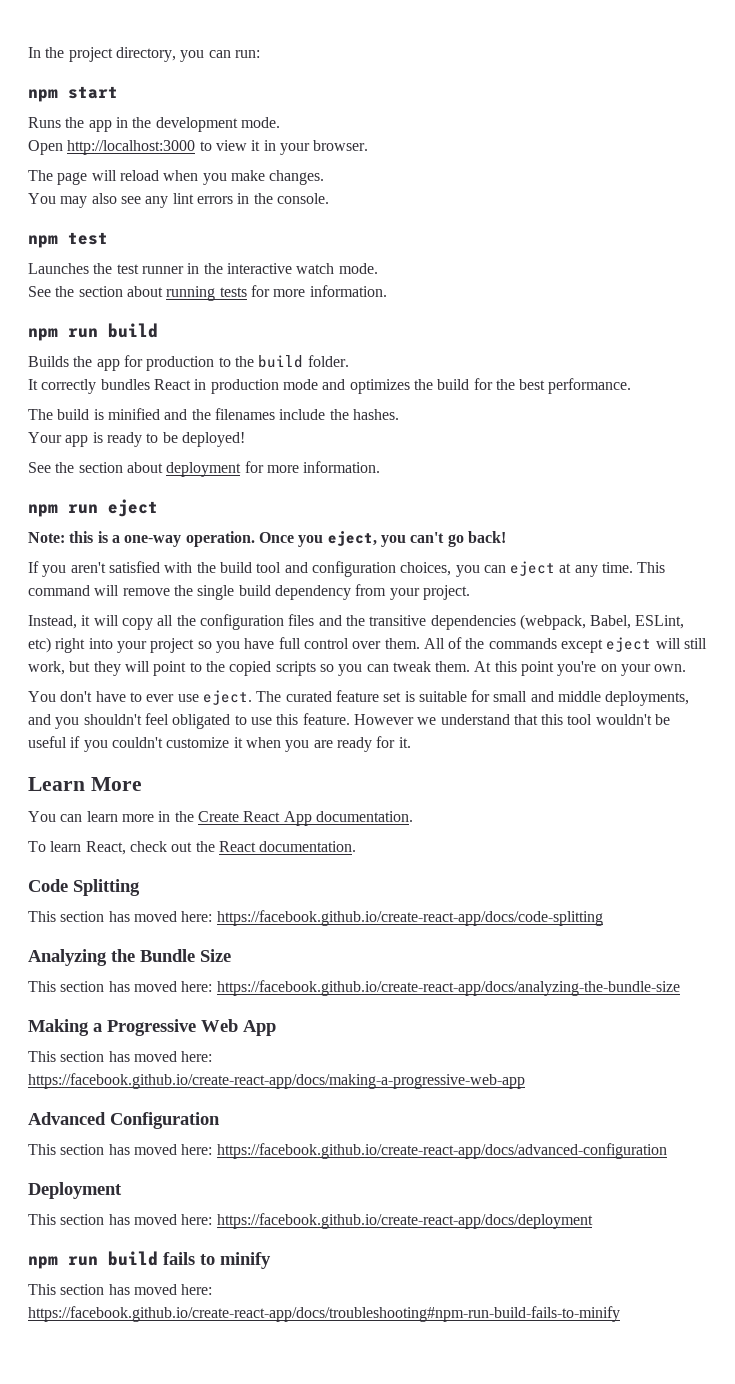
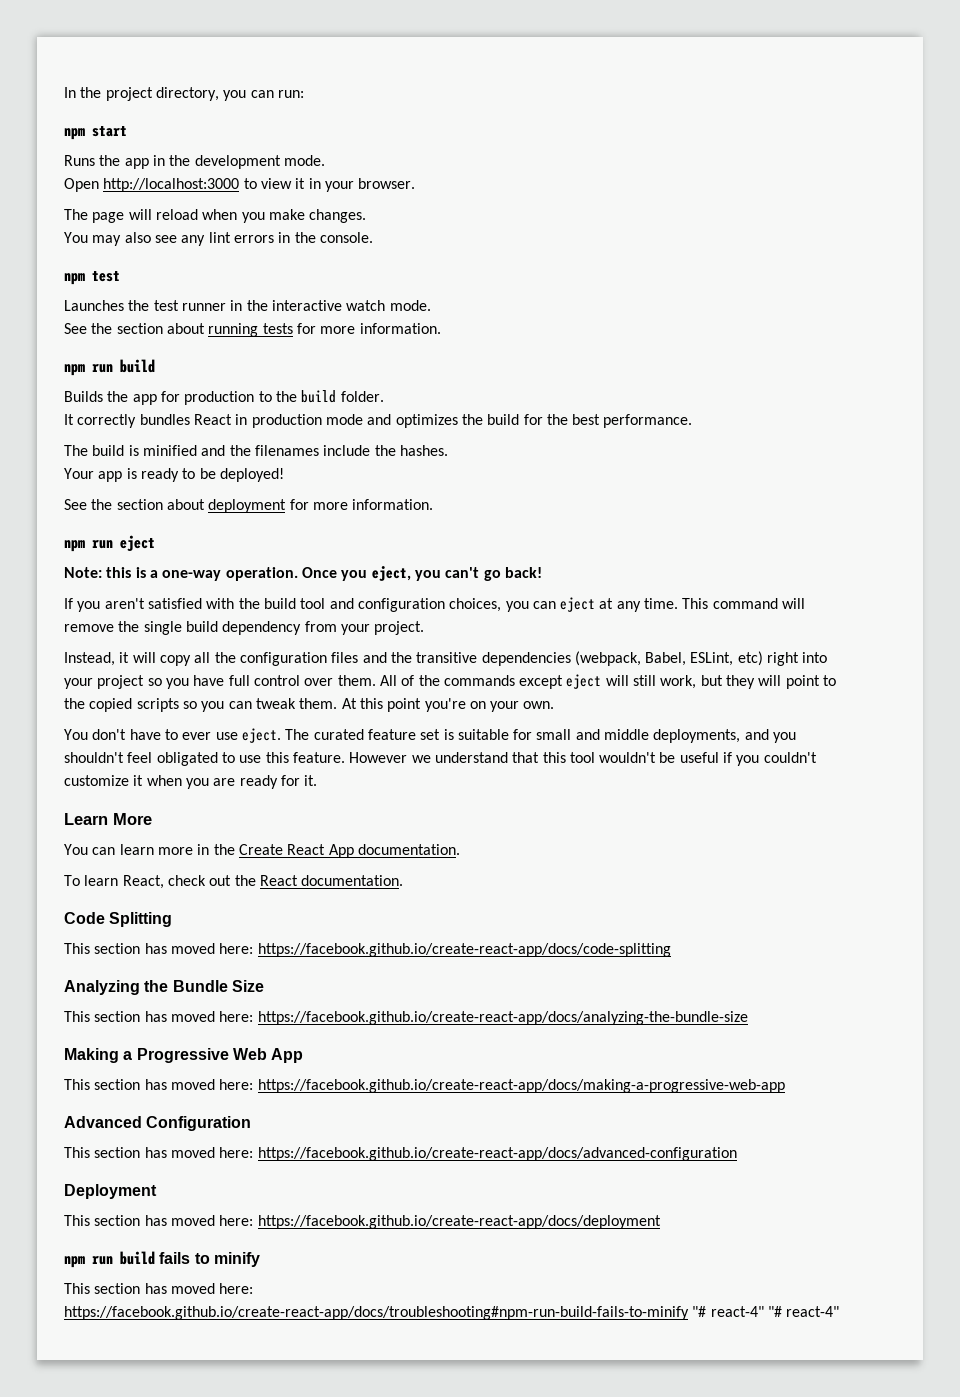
- This section has moved here: https://facebook.github.io/create-react-app/docs/troubleshooting#npm-run-build-fails-to-minify
+ This section has moved here: https://facebook.github.io/create-react-app/docs/troubleshooting#npm-run-build-fails-to-minify "# react-4" "# react-4"

